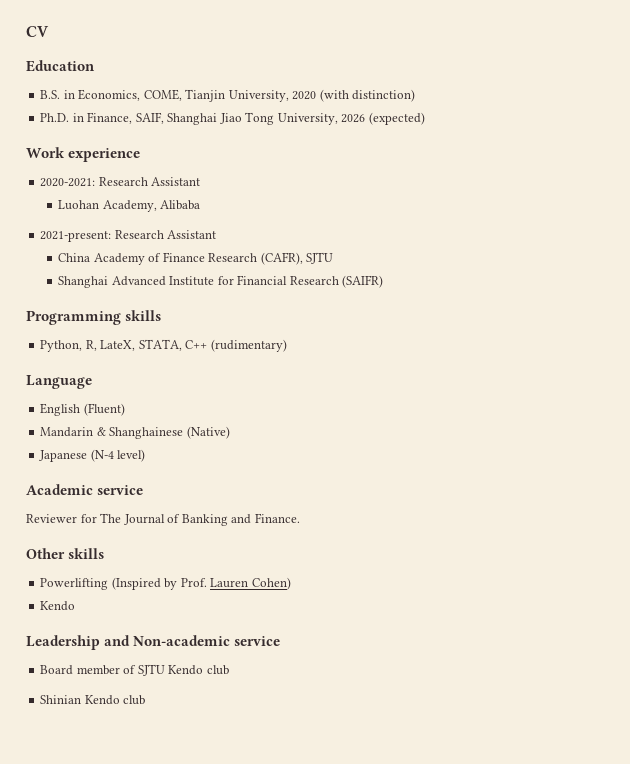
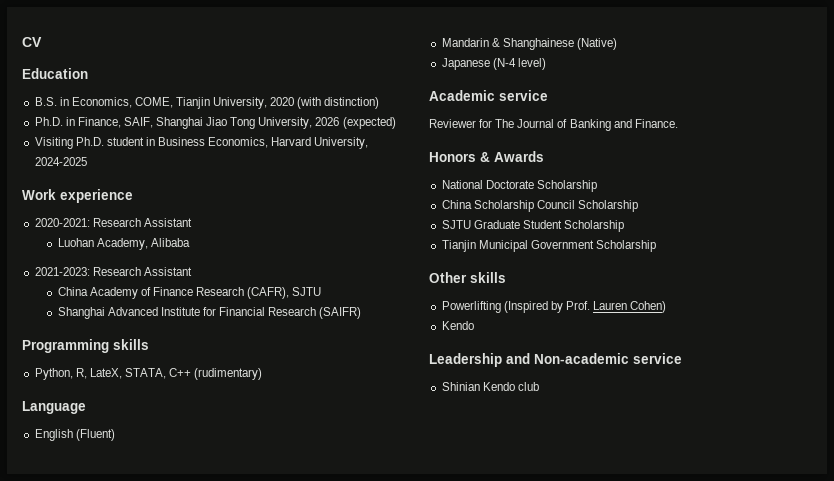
+ Visiting Ph.D. student in Business Economics, Harvard University, 2024-2025
- 2021-present: Research Assistant
+ 2021-2023: Research Assistant
+ Honors & Awards
+ National Doctorate Scholarship
+ China Scholarship Council Scholarship
+ SJTU Graduate Student Scholarship
+ Tianjin Municipal Government Scholarship
- Board member of SJTU Kendo club

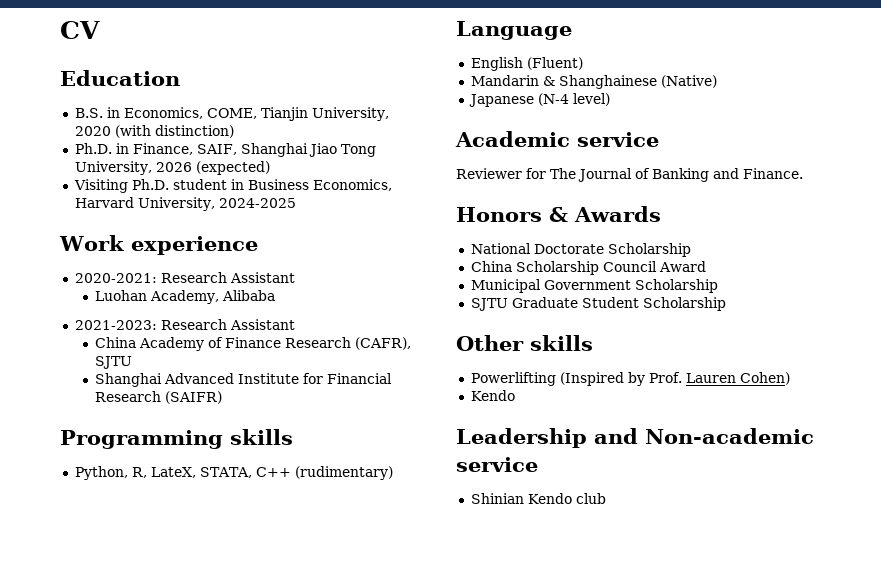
- China Scholarship Council Scholarship
+ China Scholarship Council Award
+ Municipal Government Scholarship
- Tianjin Municipal Government Scholarship

